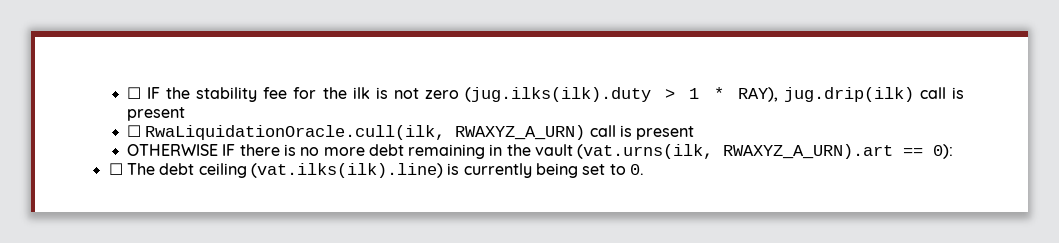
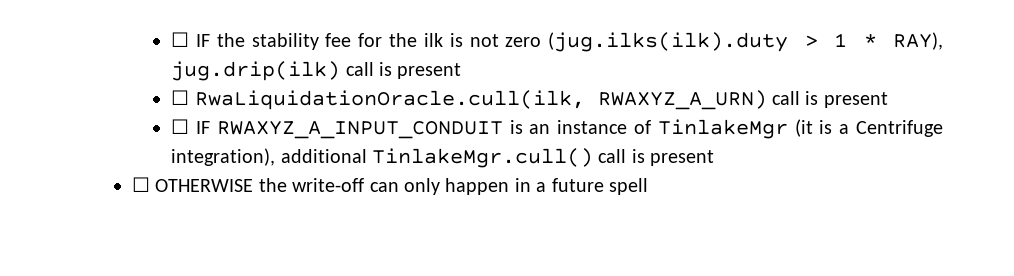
- OTHERWISE IF there is no more debt remaining in the vault (vat.urns(ilk, RWAXYZ_A_URN).art == 0):
- ☐ The debt ceiling (vat.ilks(ilk).line) is currently being set to 0.
+ ☐ IF RWAXYZ_A_INPUT_CONDUIT is an instance of TinlakeMgr (it is a Centrifuge integration), additional TinlakeMgr.cull() call is present
+ ☐ OTHERWISE the write-off can only happen in a future spell

